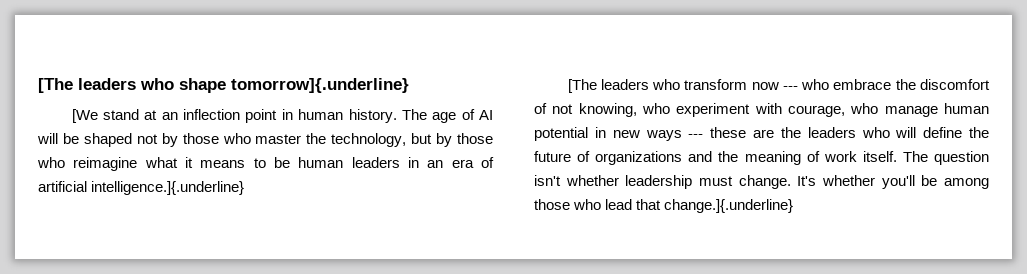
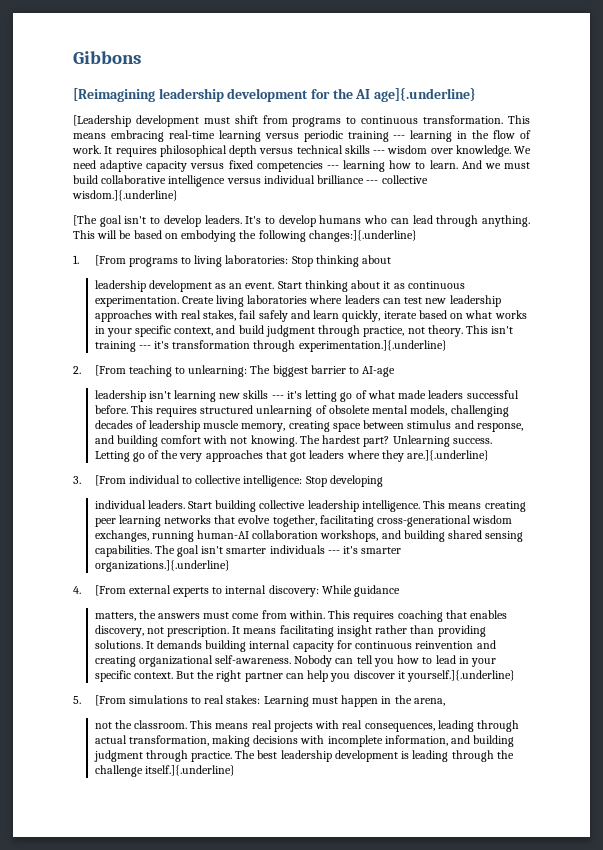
- [The leaders who shape tomorrow]{.underline}
- [We stand at an inflection point in human history. The age of AI will be shaped not by those who master the technology, but by those who reimagine what it means to be human leaders in an era of artificial intelligence.]{.underline}
- [The leaders who transform now --- who embrace the discomfort of not knowing, who experiment with courage, who manage human potential in new ways --- these are the leaders who will define the future of organizations and the meaning of work itself. The question isn't whether leadership must change. It's whether you'll be among those who lead that change.]{.underline}
+ Gibbons
+ [Reimagining leadership development for the AI age]{.underline}
+ [Leadership development must shift from programs to continuous transformation. This means embracing real-time learning versus periodic training --- learning in the flow of work. It requires philosophical depth versus technical skills --- wisdom over knowledge. We need adaptive capacity versus fixed competencies --- learning how to learn. And we must build collaborative intelligence versus individual brilliance --- collective wisdom.]{.underline}
+ [The goal isn't to develop leaders. It's to develop humans who can lead through anything. This will be based on embodying the following changes:]{.underline}
+ 1. [From programs to living laboratories: Stop thinking about
+ leadership development as an event. Start thinking about it as continuous experimentation. Create living laboratories where leaders can test new leadership approaches with real stakes, fail safely and learn quickly, iterate based on what works in your specific context, and build judgment through practice, not theory. This isn't training --- it's transformation through experimentation.]{.underline}
+ 2. [From teaching to unlearning: The biggest barrier to AI-age
+ leadership isn't learning new skills --- it's letting go of what made leaders successful before. This requires structured unlearning of obsolete mental models, challenging decades of leadership muscle memory, creating space between stimulus and response, and building comfort with not knowing. The hardest part? Unlearning success. Letting go of the very approaches that got leaders where they are.]{.underline}
+ 3. [From individual to collective intelligence: Stop developing
+ individual leaders. Start building collective leadership intelligence. This means creating peer learning networks that evolve together, facilitating cross-generational wisdom exchanges, running human-AI collaboration workshops, and building shared sensing capabilities. The goal isn't smarter individuals --- it's smarter organizations.]{.underline}
+ 4. [From external experts to internal discovery: While guidance
+ matters, the answers must come from within. This requires coaching that enables discovery, not prescription. It means facilitating insight rather than providing solutions. It demands building internal capacity for continuous reinvention and creating organizational self-awareness. Nobody can tell you how to lead in your specific context. But the right partner can help you discover it yourself.]{.underline}
+ 5. [From simulations to real stakes: Learning must happen in the arena,
+ not the classroom. This means real projects with real consequences, leading through actual transformation, making decisions with incomplete information, and building judgment through practice. The best leadership development is leading through the challenge itself.]{.underline}

